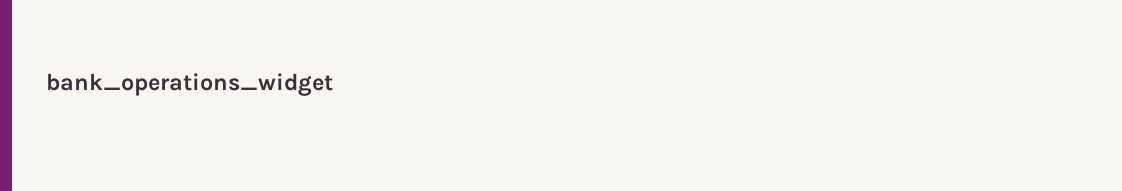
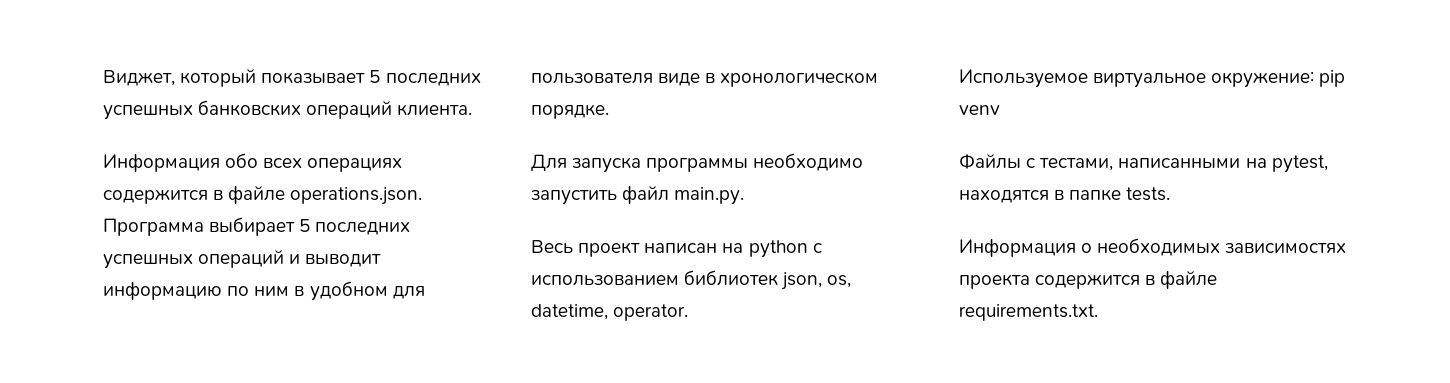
- bank_operations_widget
+ Виджет, который показывает 5 последних успешных банковских операций клиента.
+ Информация обо всех операциях содержится в файле operations.json. Программа выбирает 5 последних успешных операций и выводит информацию по ним в удобном для пользователя виде в хронологическом порядке.
+ Для запуска программы необходимо запустить файл main.py.
+ Весь проект написан на python с использованием библиотек json, os, datetime, operator.
+ Используемое виртуальное окружение: pip venv
+ Файлы с тестами, написанными на pytest, находятся в папке tests.
+ Информация о необходимых зависимостях проекта содержится в файле requirements.txt.

